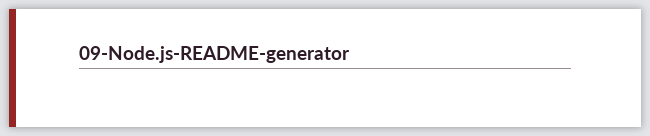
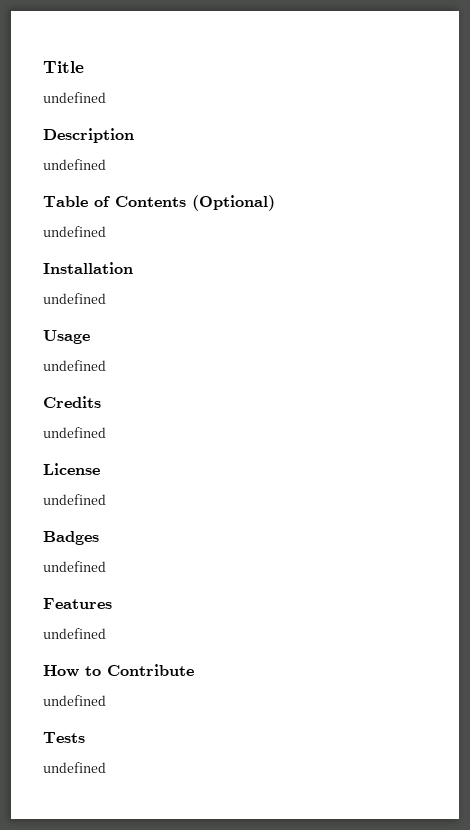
- 09-Node.js-README-generator
+ Title
+ undefined
+ Description
+ undefined
+ Table of Contents (Optional)
+ undefined
+ Installation
+ undefined
+ Usage
+ undefined
+ Credits
+ undefined
+ License
+ undefined
+ Badges
+ undefined
+ Features
+ undefined
+ How to Contribute
+ undefined
+ Tests
+ undefined

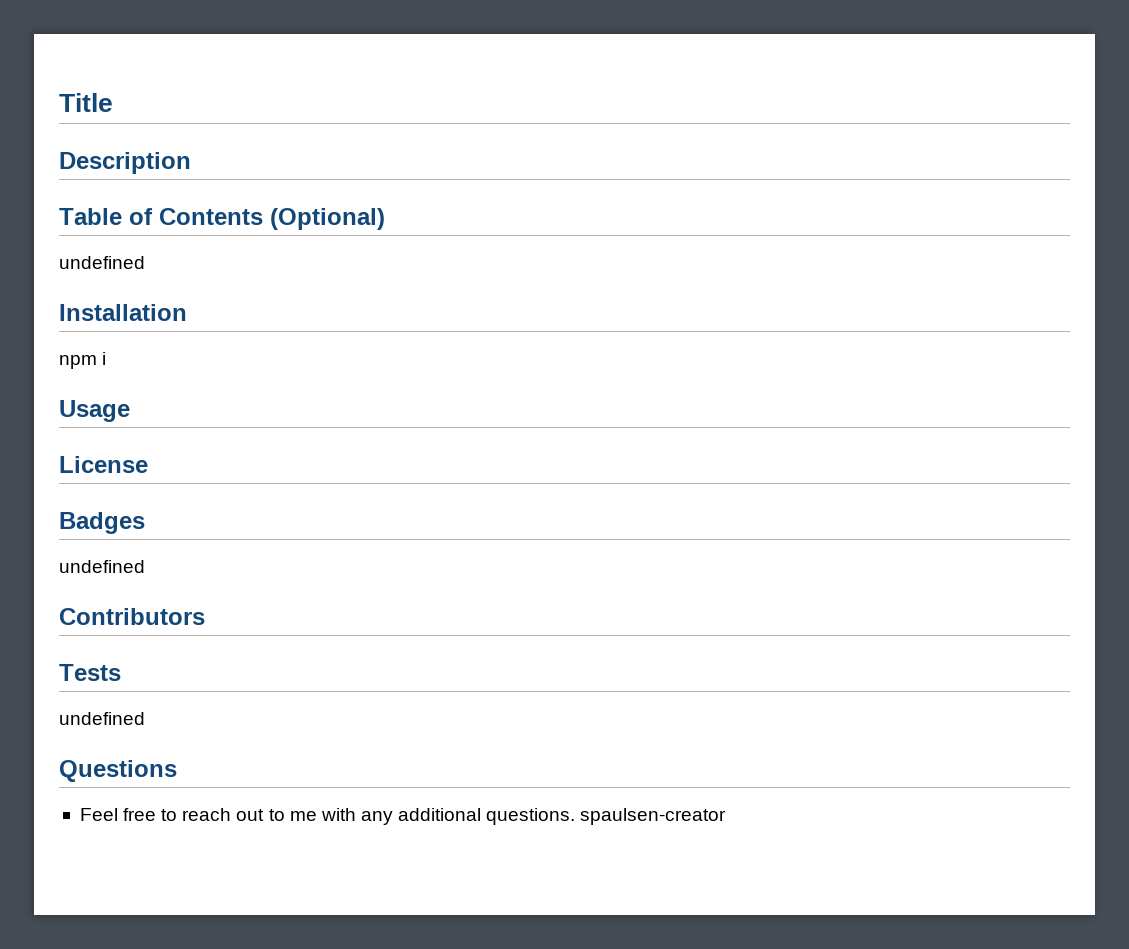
  Title
- undefined
  Description
- undefined
  Installation
- undefined
+ npm i
  Usage
- undefined
- Credits
- undefined
  License
- undefined
- Features
- undefined
- How to Contribute
- undefined
+ Contributors
  Tests
  undefined
+ Questions
+ Feel free to reach out to me with any additional questions. spaulsen-creator

